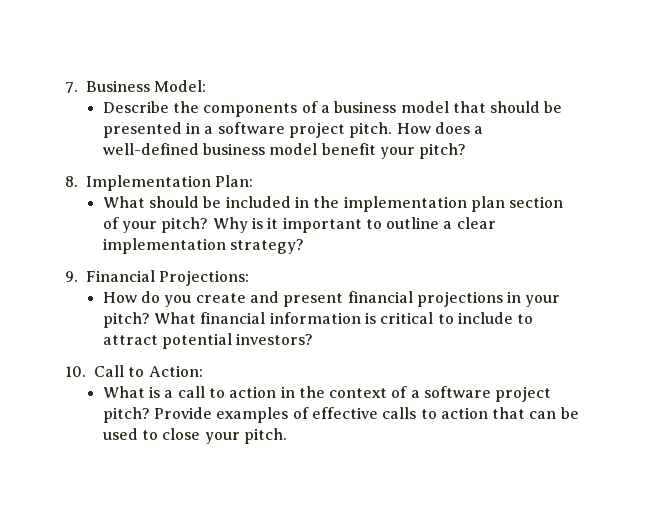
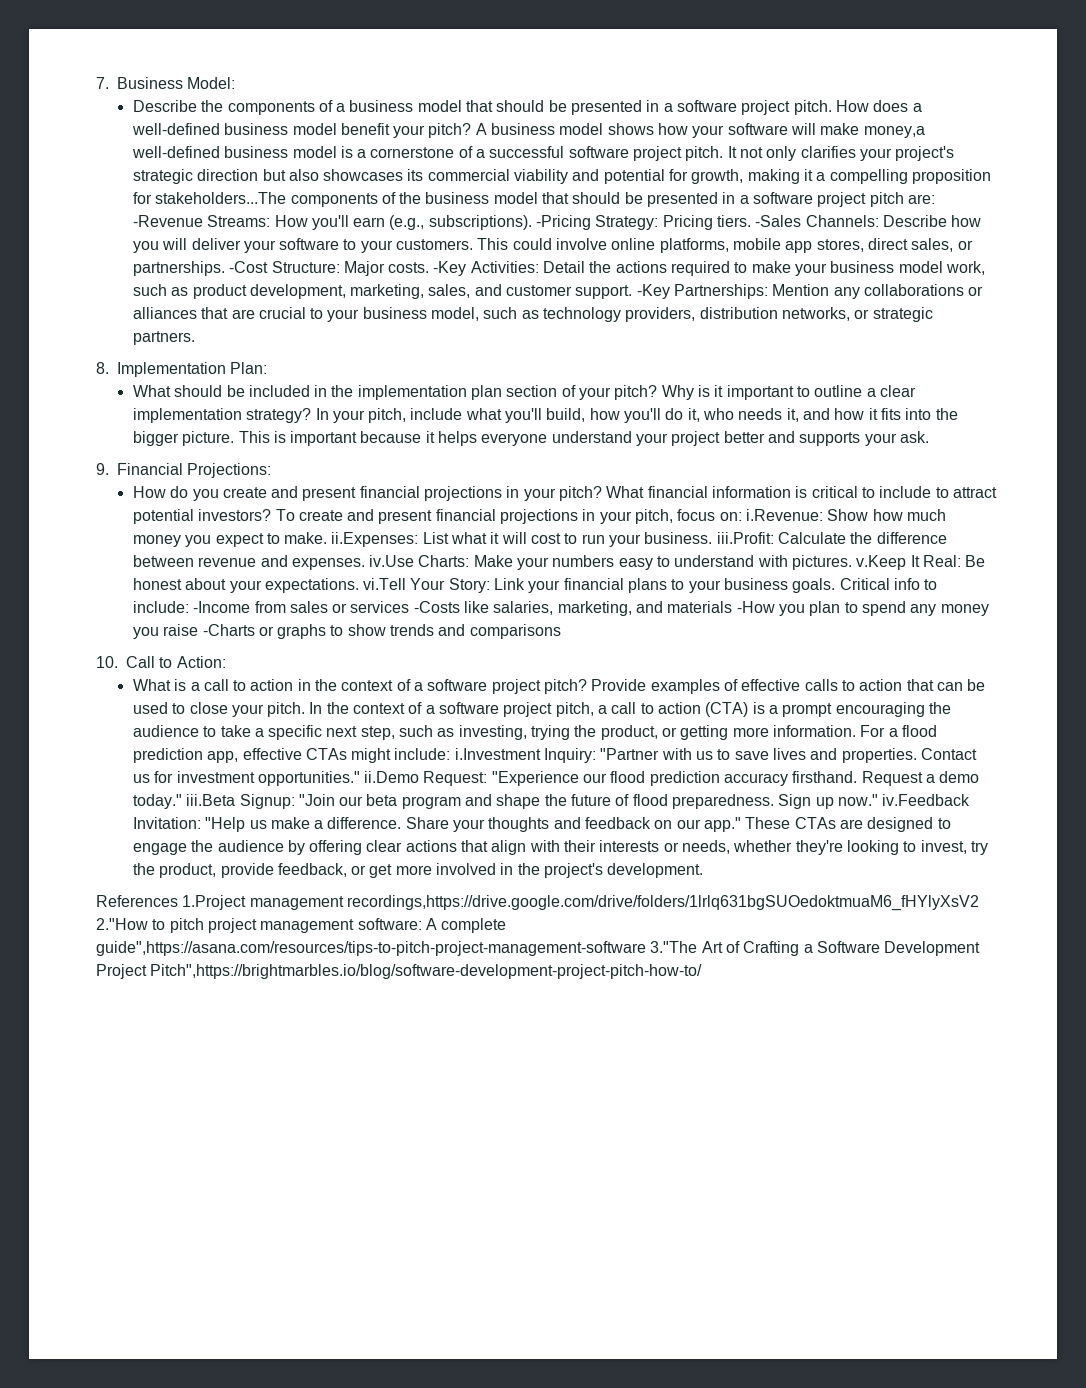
+ A business model shows how your software will make money,a well-defined business model is a cornerstone of a successful software project pitch. It not only clarifies your project's strategic direction but also showcases its commercial viability and potential for growth, making it a compelling proposition for stakeholders...The components of the business model that should be presented in a software project pitch are: -Revenue Streams: How you'll earn (e.g., subscriptions). -Pricing Strategy: Pricing tiers. -Sales Channels: Describe how you will deliver your software to your customers. This could involve online platforms, mobile app stores, direct sales, or partnerships. -Cost Structure: Major costs. -Key Activities: Detail the actions required to make your business model work, such as product development, marketing, sales, and customer support. -Key Partnerships: Mention any collaborations or alliances that are crucial to your business model, such as technology providers, distribution networks, or strategic partners.
+ In your pitch, include what you'll build, how you'll do it, who needs it, and how it fits into the bigger picture. This is important because it helps everyone understand your project better and supports your ask.
+ To create and present financial projections in your pitch, focus on: i.Revenue: Show how much money you expect to make. ii.Expenses: List what it will cost to run your business. iii.Profit: Calculate the difference between revenue and expenses. iv.Use Charts: Make your numbers easy to understand with pictures. v.Keep It Real: Be honest about your expectations. vi.Tell Your Story: Link your financial plans to your business goals. Critical info to include: -Income from sales or services -Costs like salaries, marketing, and materials -How you plan to spend any money you raise -Charts or graphs to show trends and comparisons
+ In the context of a software project pitch, a call to action (CTA) is a prompt encouraging the audience to take a specific next step, such as investing, trying the product, or getting more information. For a flood prediction app, effective CTAs might include: i.Investment Inquiry: "Partner with us to save lives and properties. Contact us for investment opportunities." ii.Demo Request: "Experience our flood prediction accuracy firsthand. Request a demo today." iii.Beta Signup: "Join our beta program and shape the future of flood preparedness. Sign up now." iv.Feedback Invitation: "Help us make a difference. Share your thoughts and feedback on our app." These CTAs are designed to engage the audience by offering clear actions that align with their interests or needs, whether they're looking to invest, try the product, provide feedback, or get more involved in the project's development.
+ References 1.Project management recordings,https://drive.google.com/drive/folders/1lrlq631bgSUOedoktmuaM6_fHYlyXsV2 2."How to pitch project management software: A complete guide",https://asana.com/resources/tips-to-pitch-project-management-software 3."The Art of Crafting a Software Development Project Pitch",https://brightmarbles.io/blog/software-development-project-pitch-how-to/

